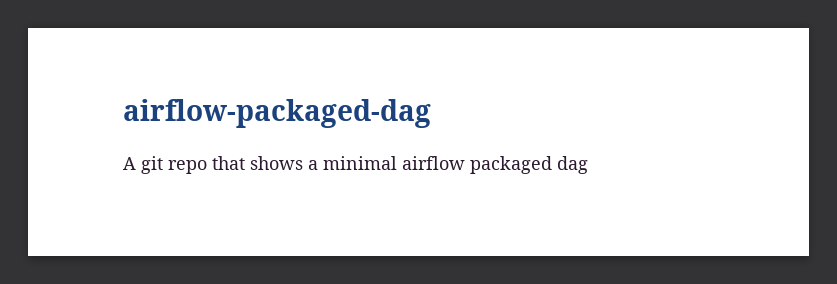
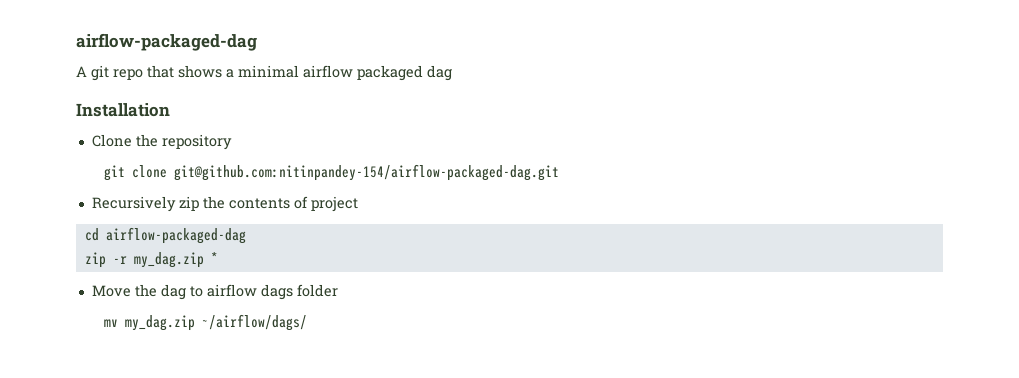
+ Installation
+ Clone the repository
+ git clone git@github.com:nitinpandey-154/airflow-packaged-dag.git
+ Recursively zip the contents of project
+ cd airflow-packaged-dag
+ zip -r my_dag.zip *
+ Move the dag to airflow dags folder
+ mv my_dag.zip ~/airflow/dags/

